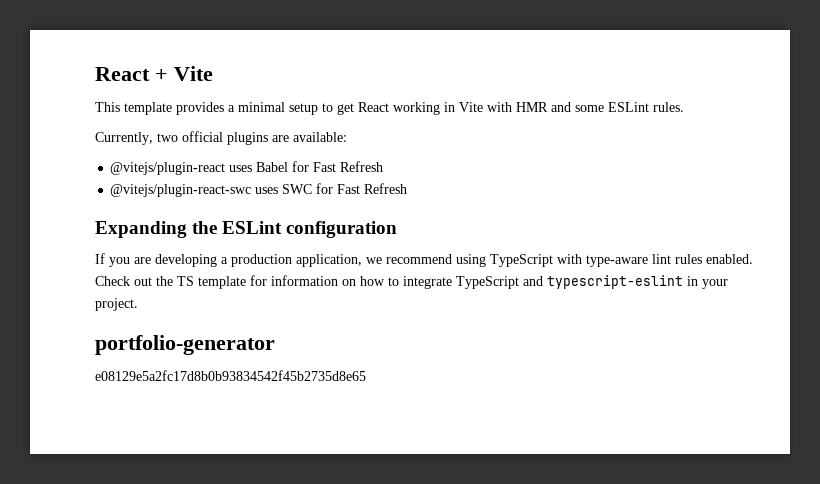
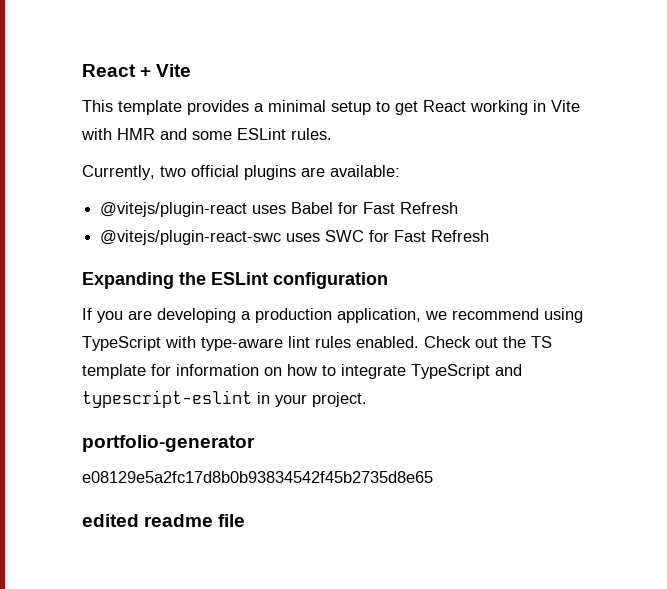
+ edited readme file

